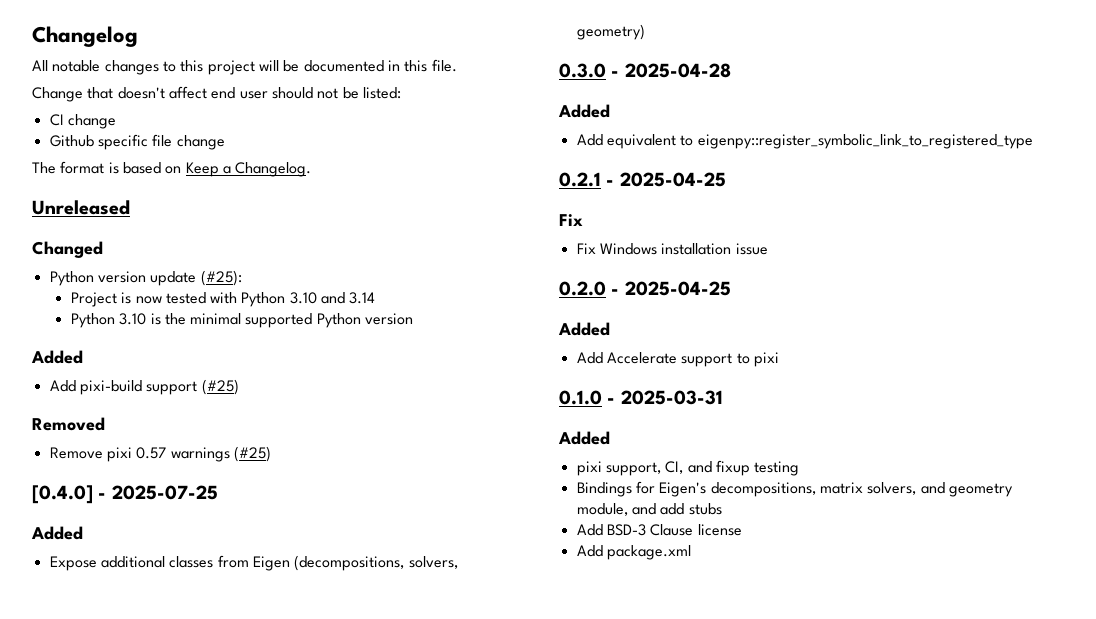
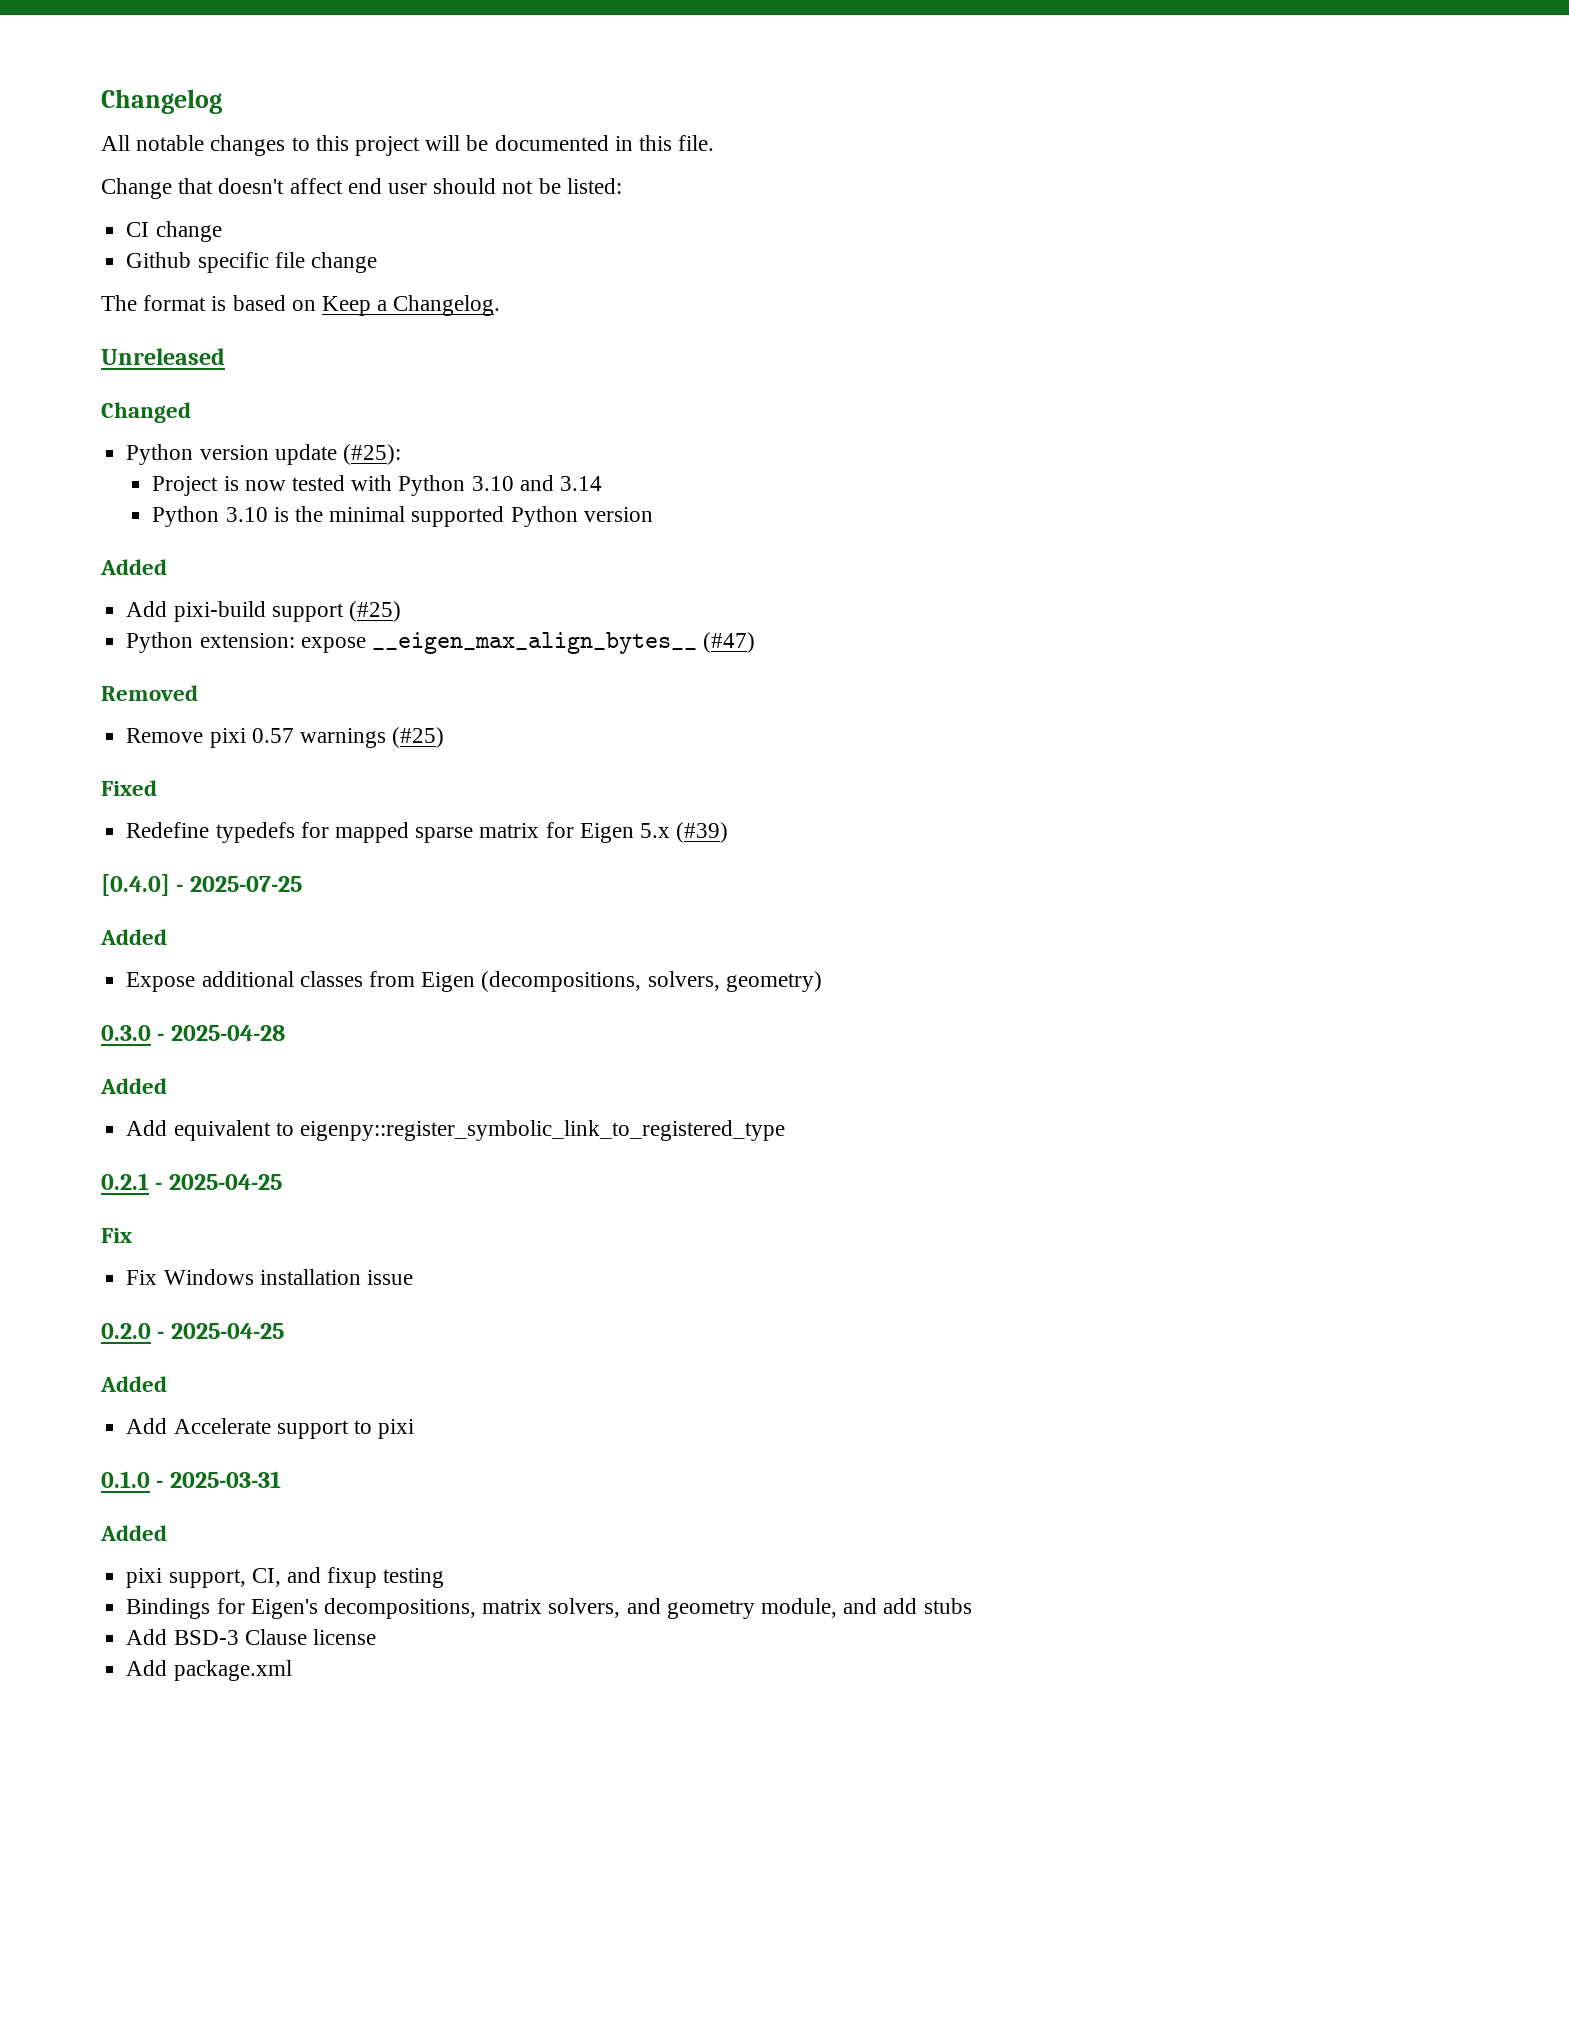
+ Python extension: expose __eigen_max_align_bytes__ (#47)
+ Fixed
+ Redefine typedefs for mapped sparse matrix for Eigen 5.x (#39)

